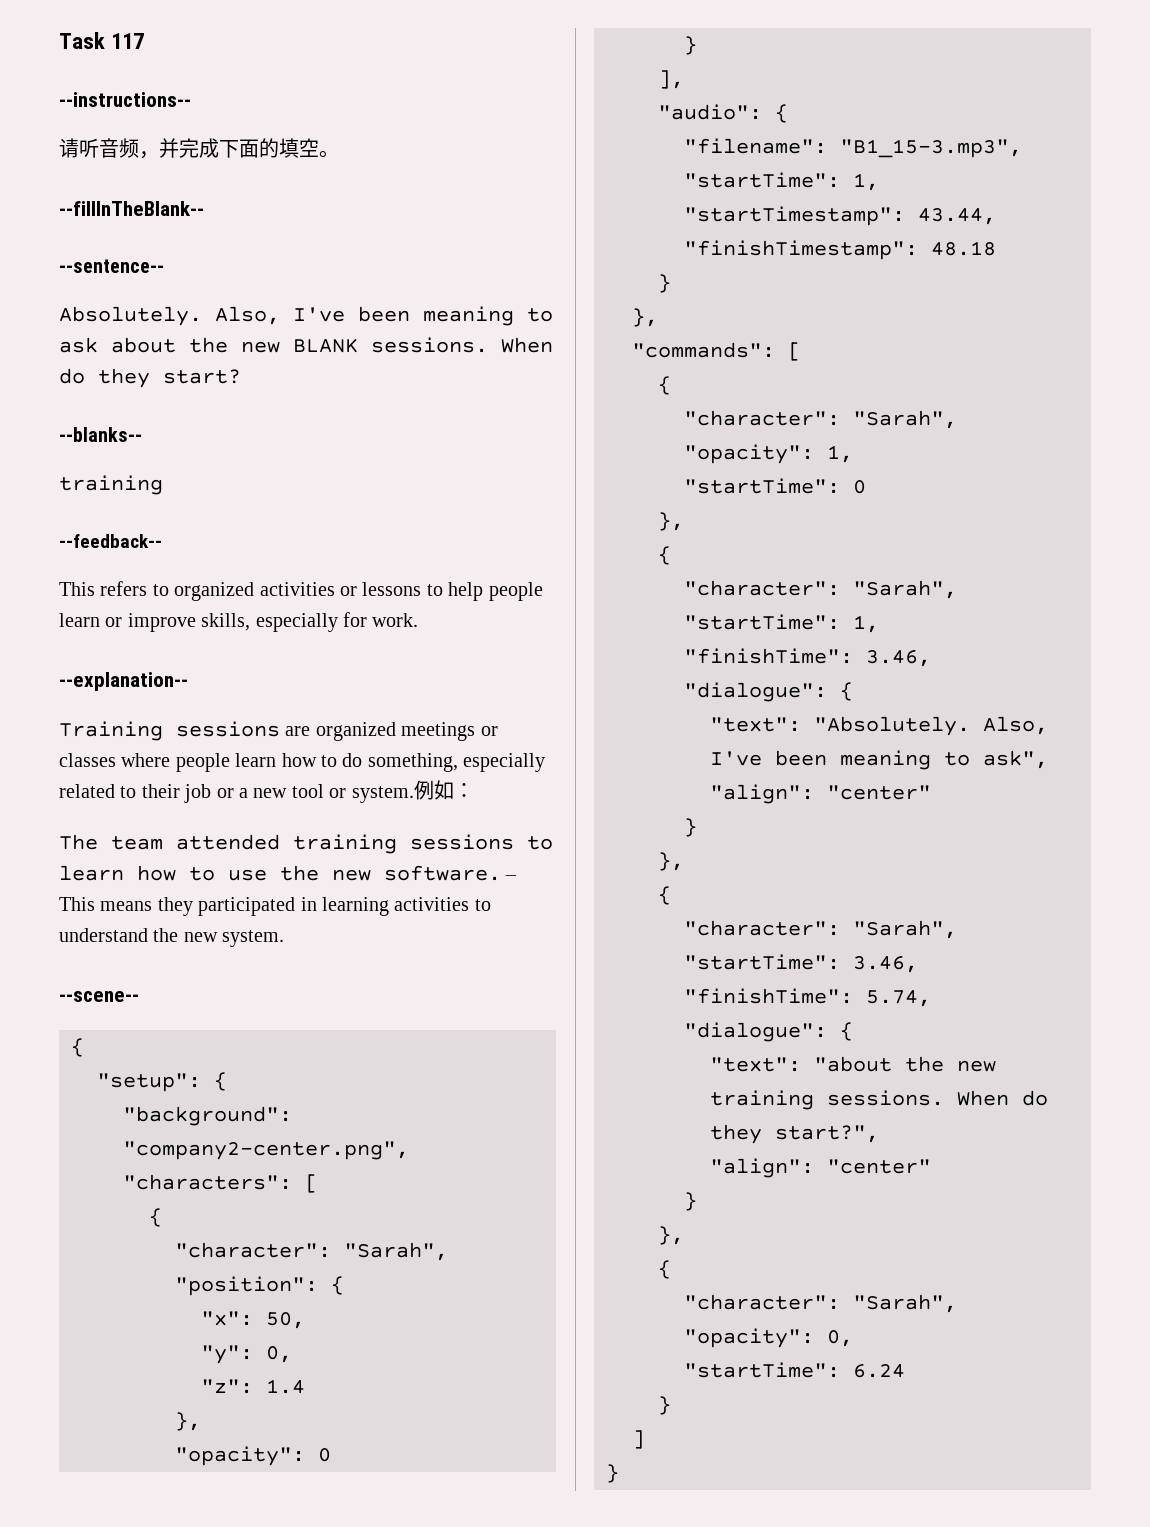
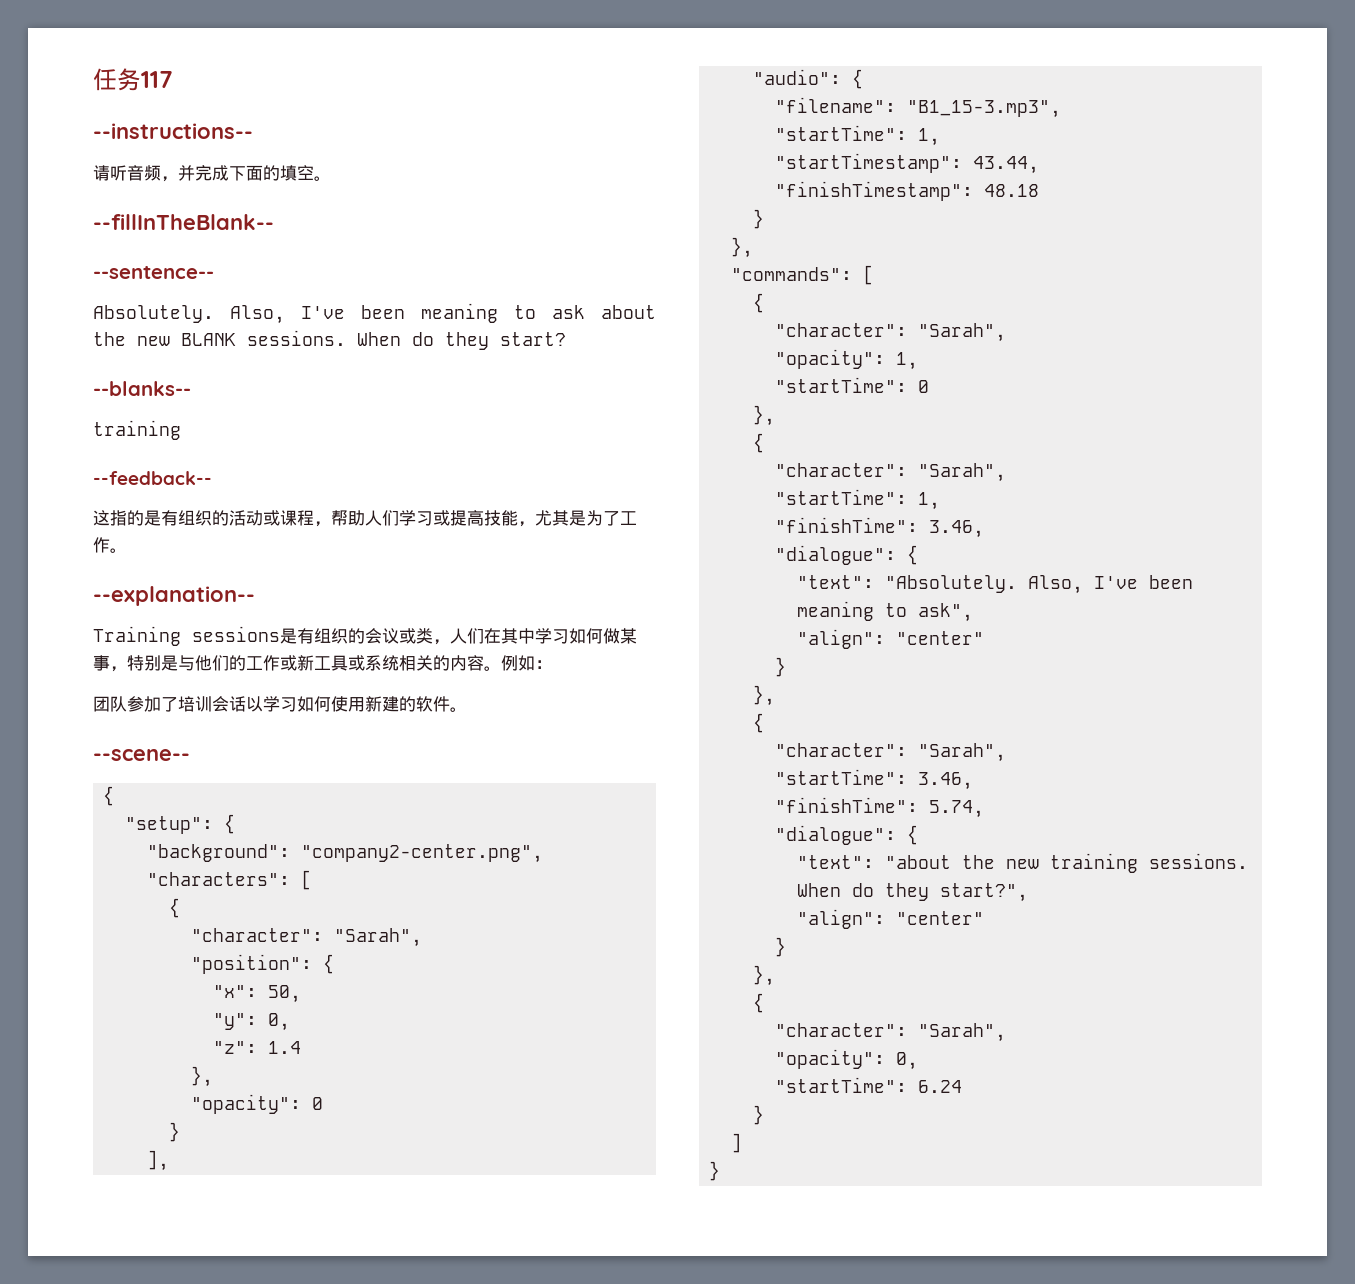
- Task 117
+ 任务117
- This refers to organized activities or lessons to help people learn or improve skills, especially for work.
+ 这指的是有组织的活动或课程，帮助人们学习或提高技能，尤其是为了工作。
  --explanation--
- Training sessions are organized meetings or classes where people learn how to do something, especially related to their job or a new tool or system.例如：
- The team attended training sessions to learn how to use the new software. – This means they participated in learning activities to understand the new system.
+ Training sessions是有组织的会议或类，人们在其中学习如何做某事，特别是与他们的工作或新工具或系统相关的内容。例如：
+ 团队参加了培训会话以学习如何使用新建的软件。

